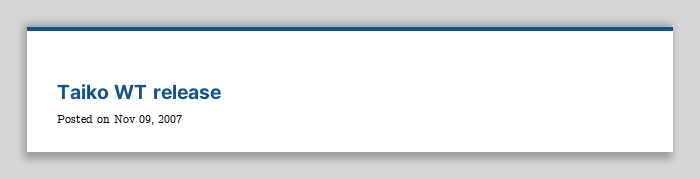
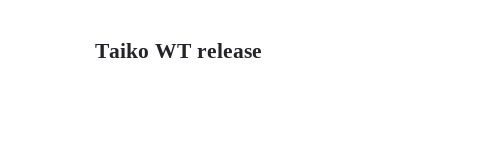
- Posted on Nov 09, 2007

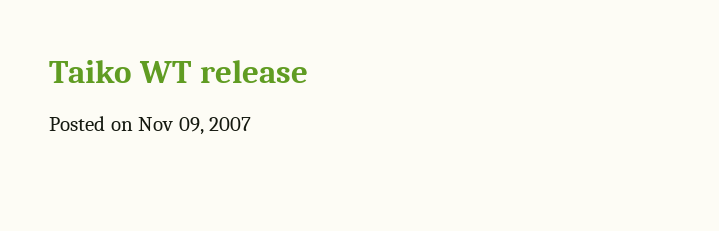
+ Posted on Nov 09, 2007

